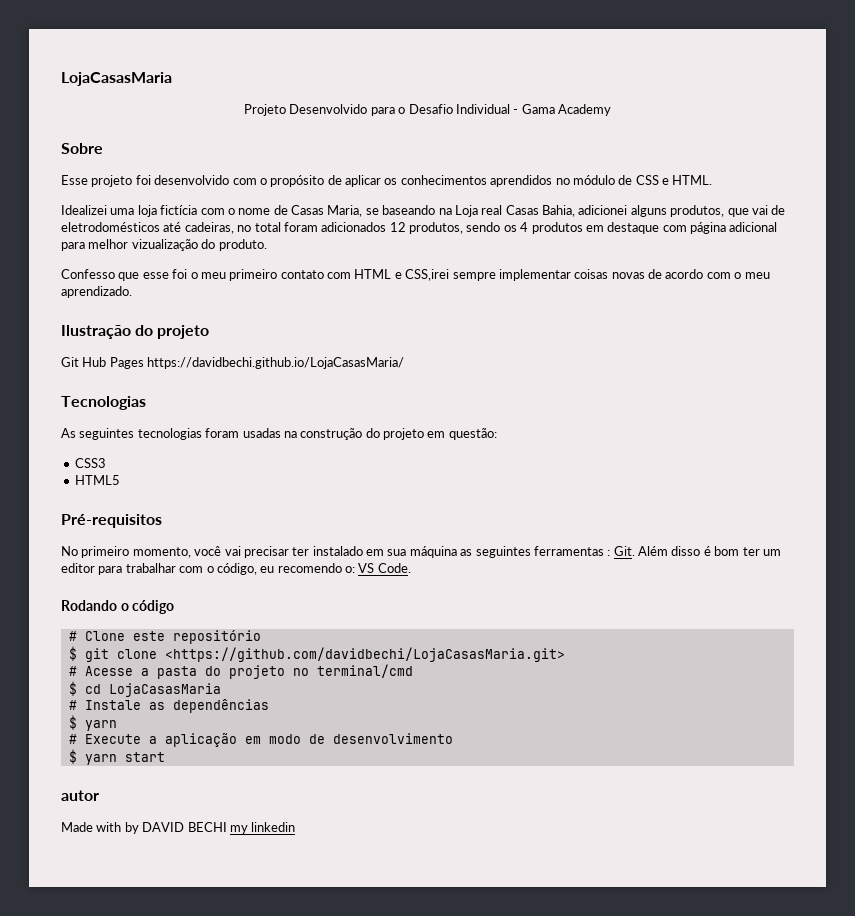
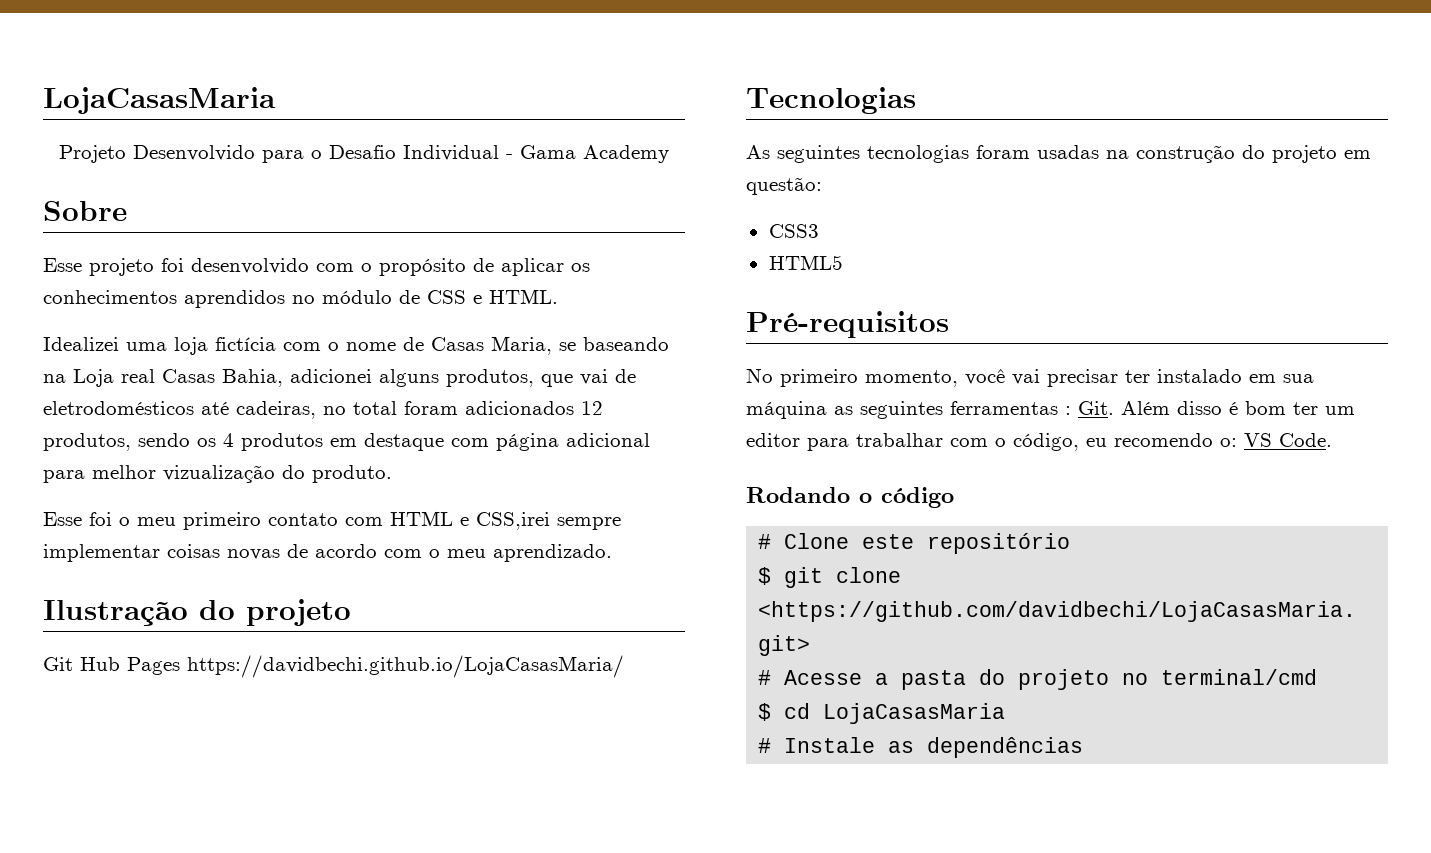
- Confesso que esse foi o meu primeiro contato com HTML e CSS,irei sempre implementar coisas novas de acordo com o meu aprendizado.
+ Esse foi o meu primeiro contato com HTML e CSS,irei sempre implementar coisas novas de acordo com o meu aprendizado.
  # Instale as dependências
- $ yarn
- # Execute a aplicação em modo de desenvolvimento
- $ yarn start
- autor
- Made with by DAVID BECHI my linkedin

